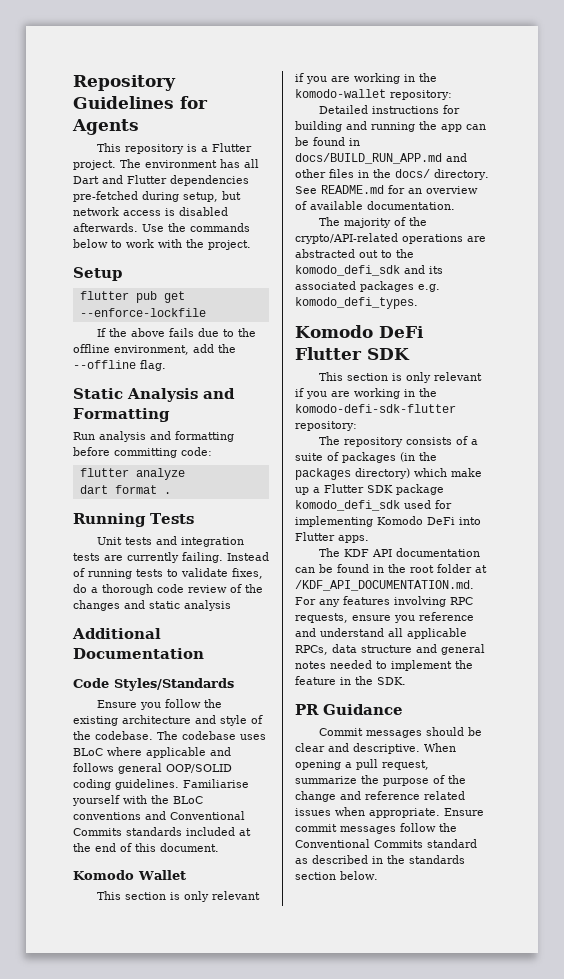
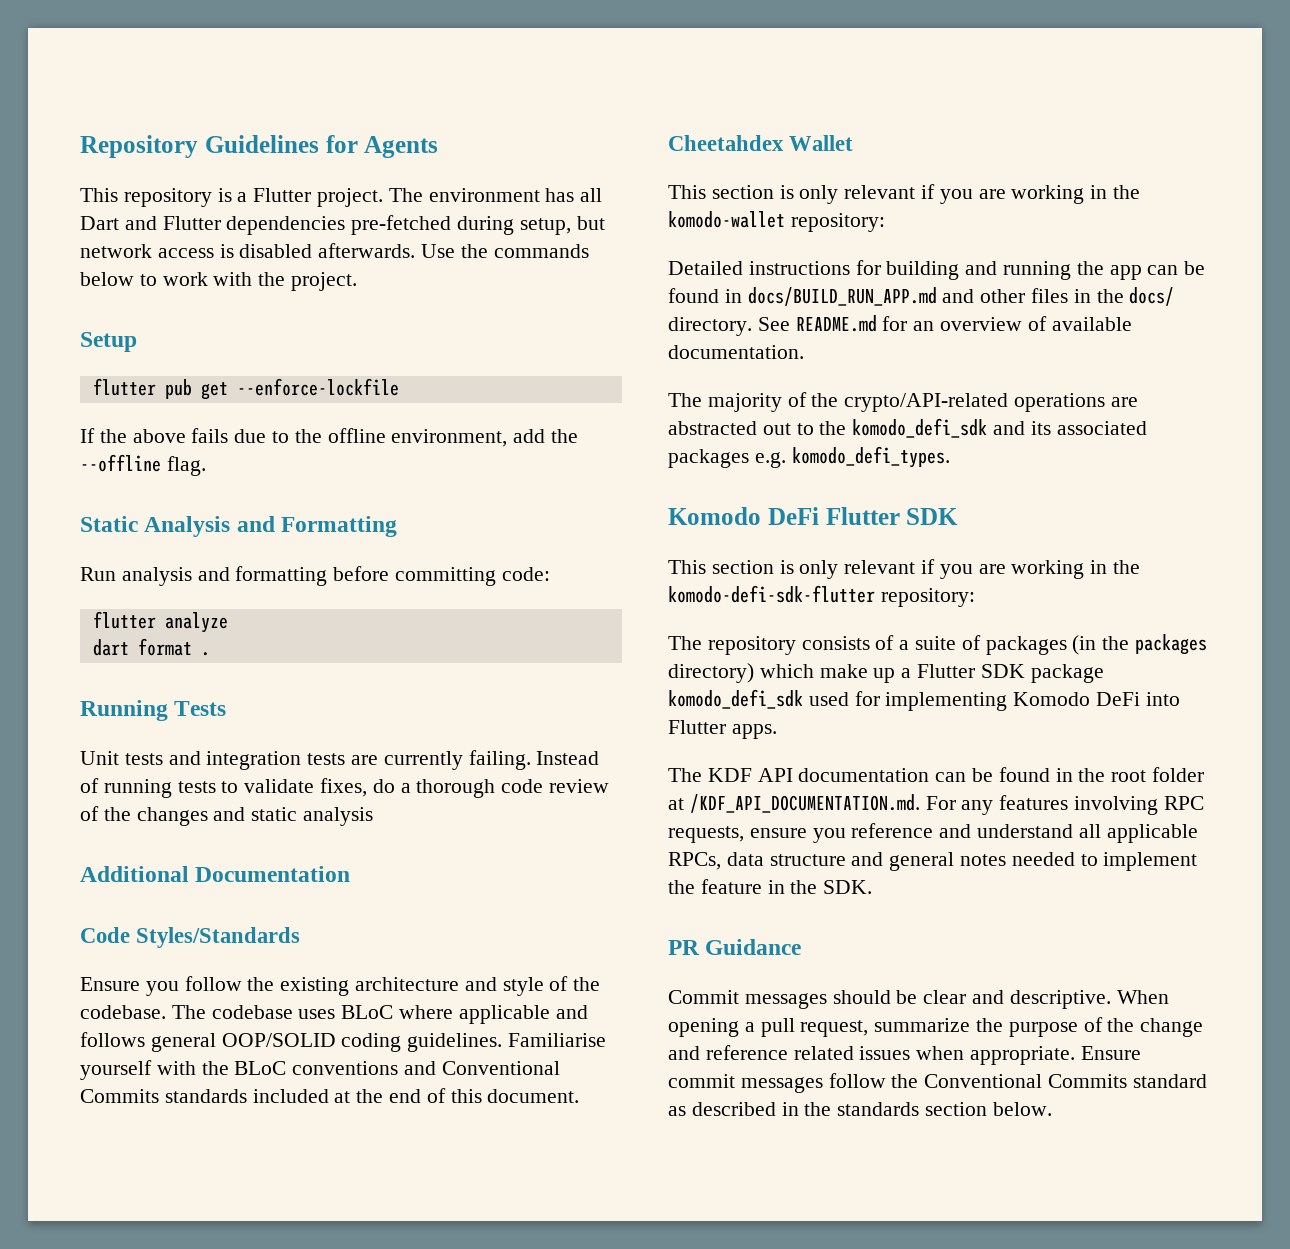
- Komodo Wallet
+ Cheetahdex Wallet

